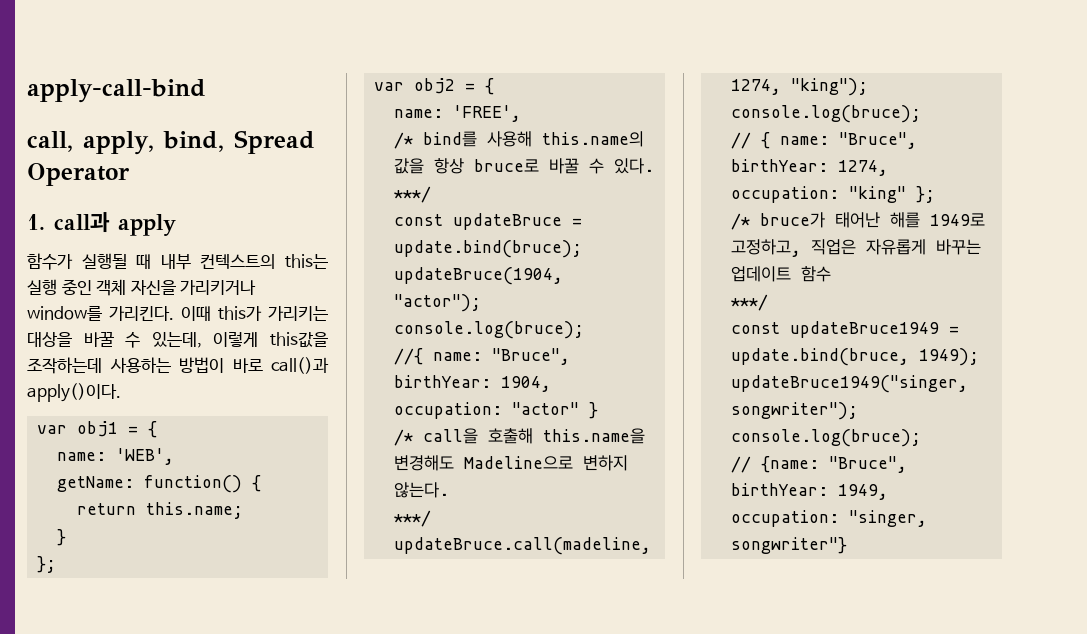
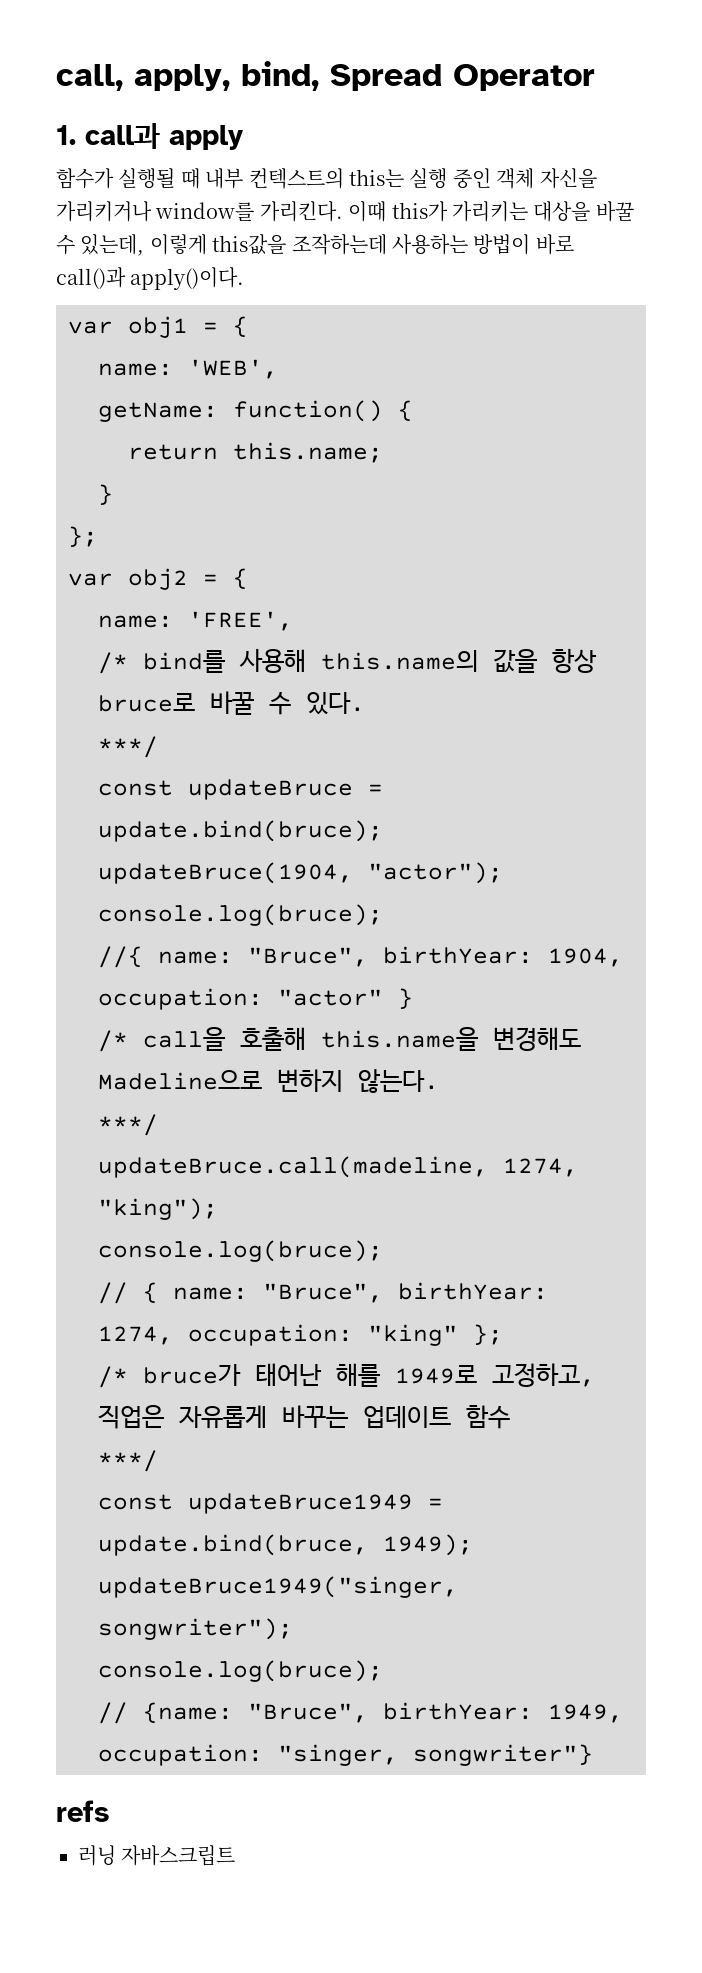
- apply-call-bind
+ refs
+ 러닝 자바스크립트

